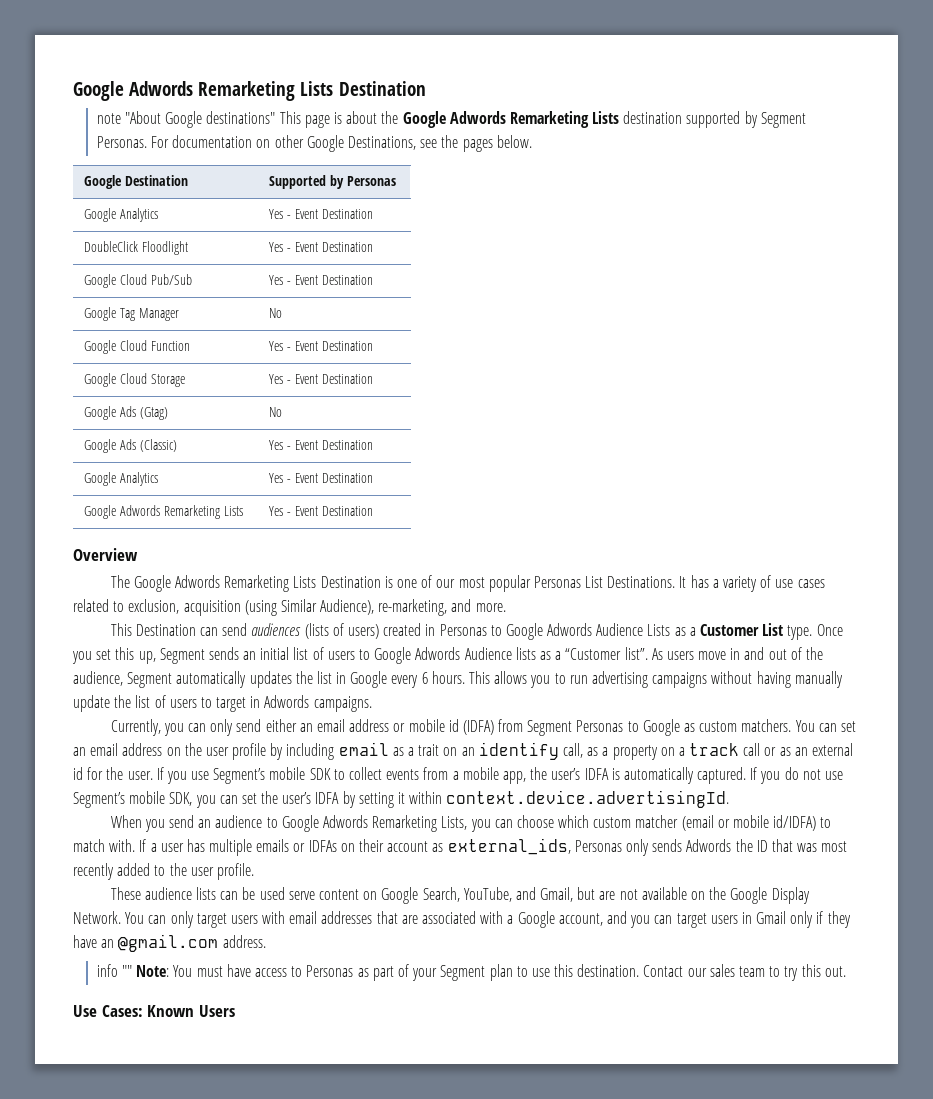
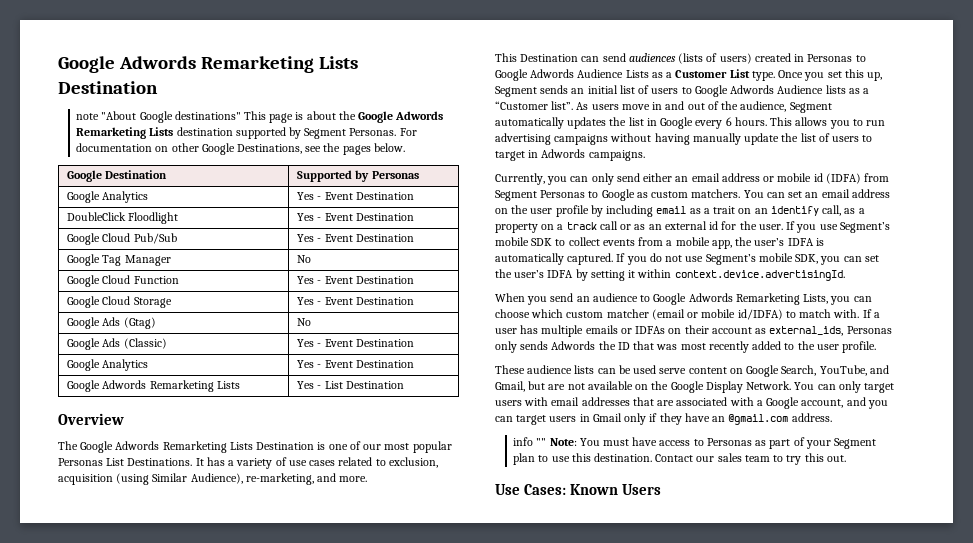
- Google Adwords Remarketing Lists | Yes - Event Destination
+ Google Adwords Remarketing Lists | Yes - List Destination

